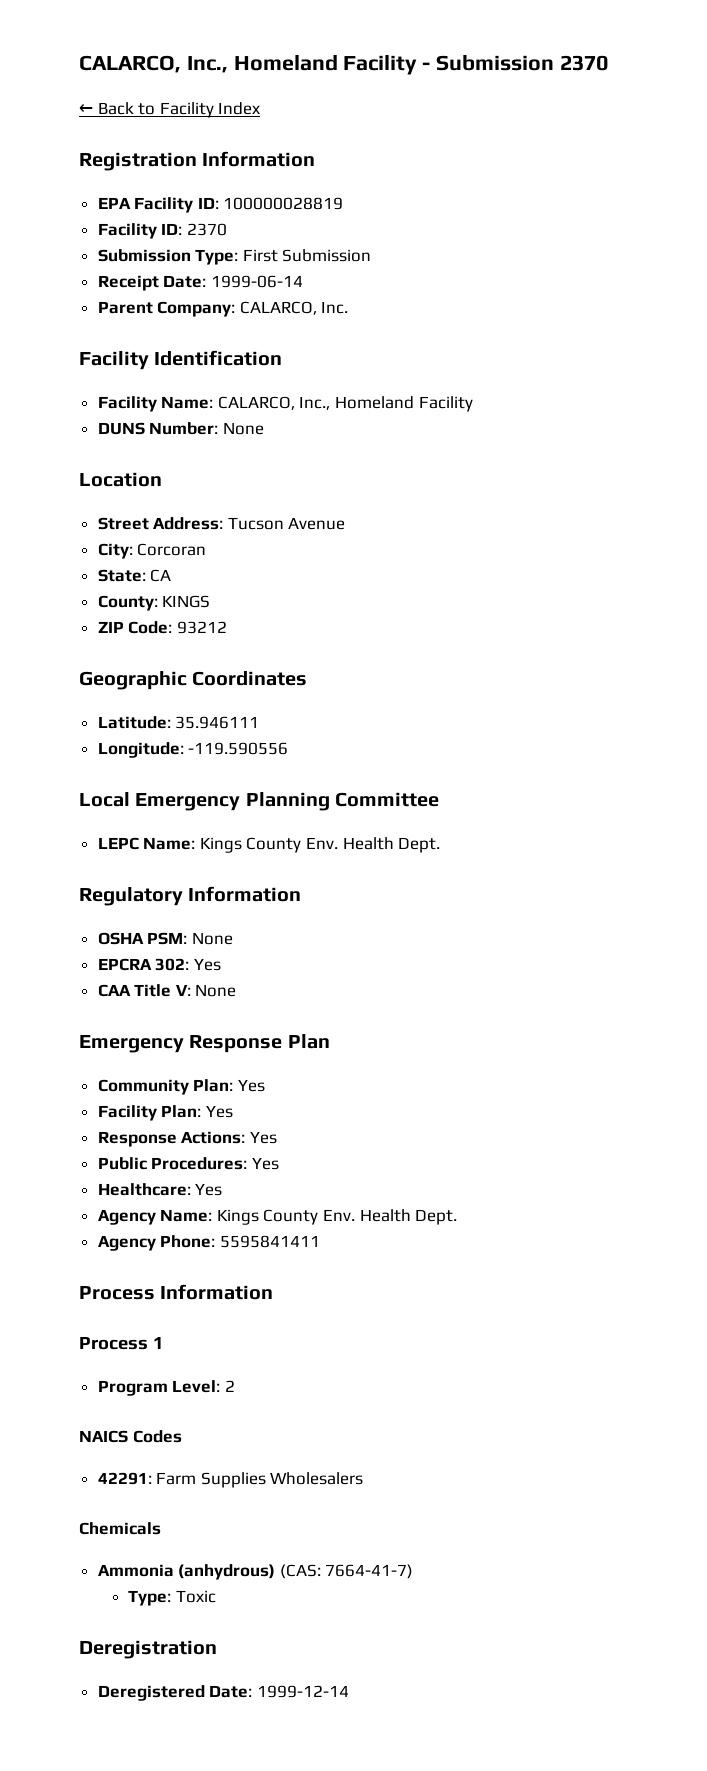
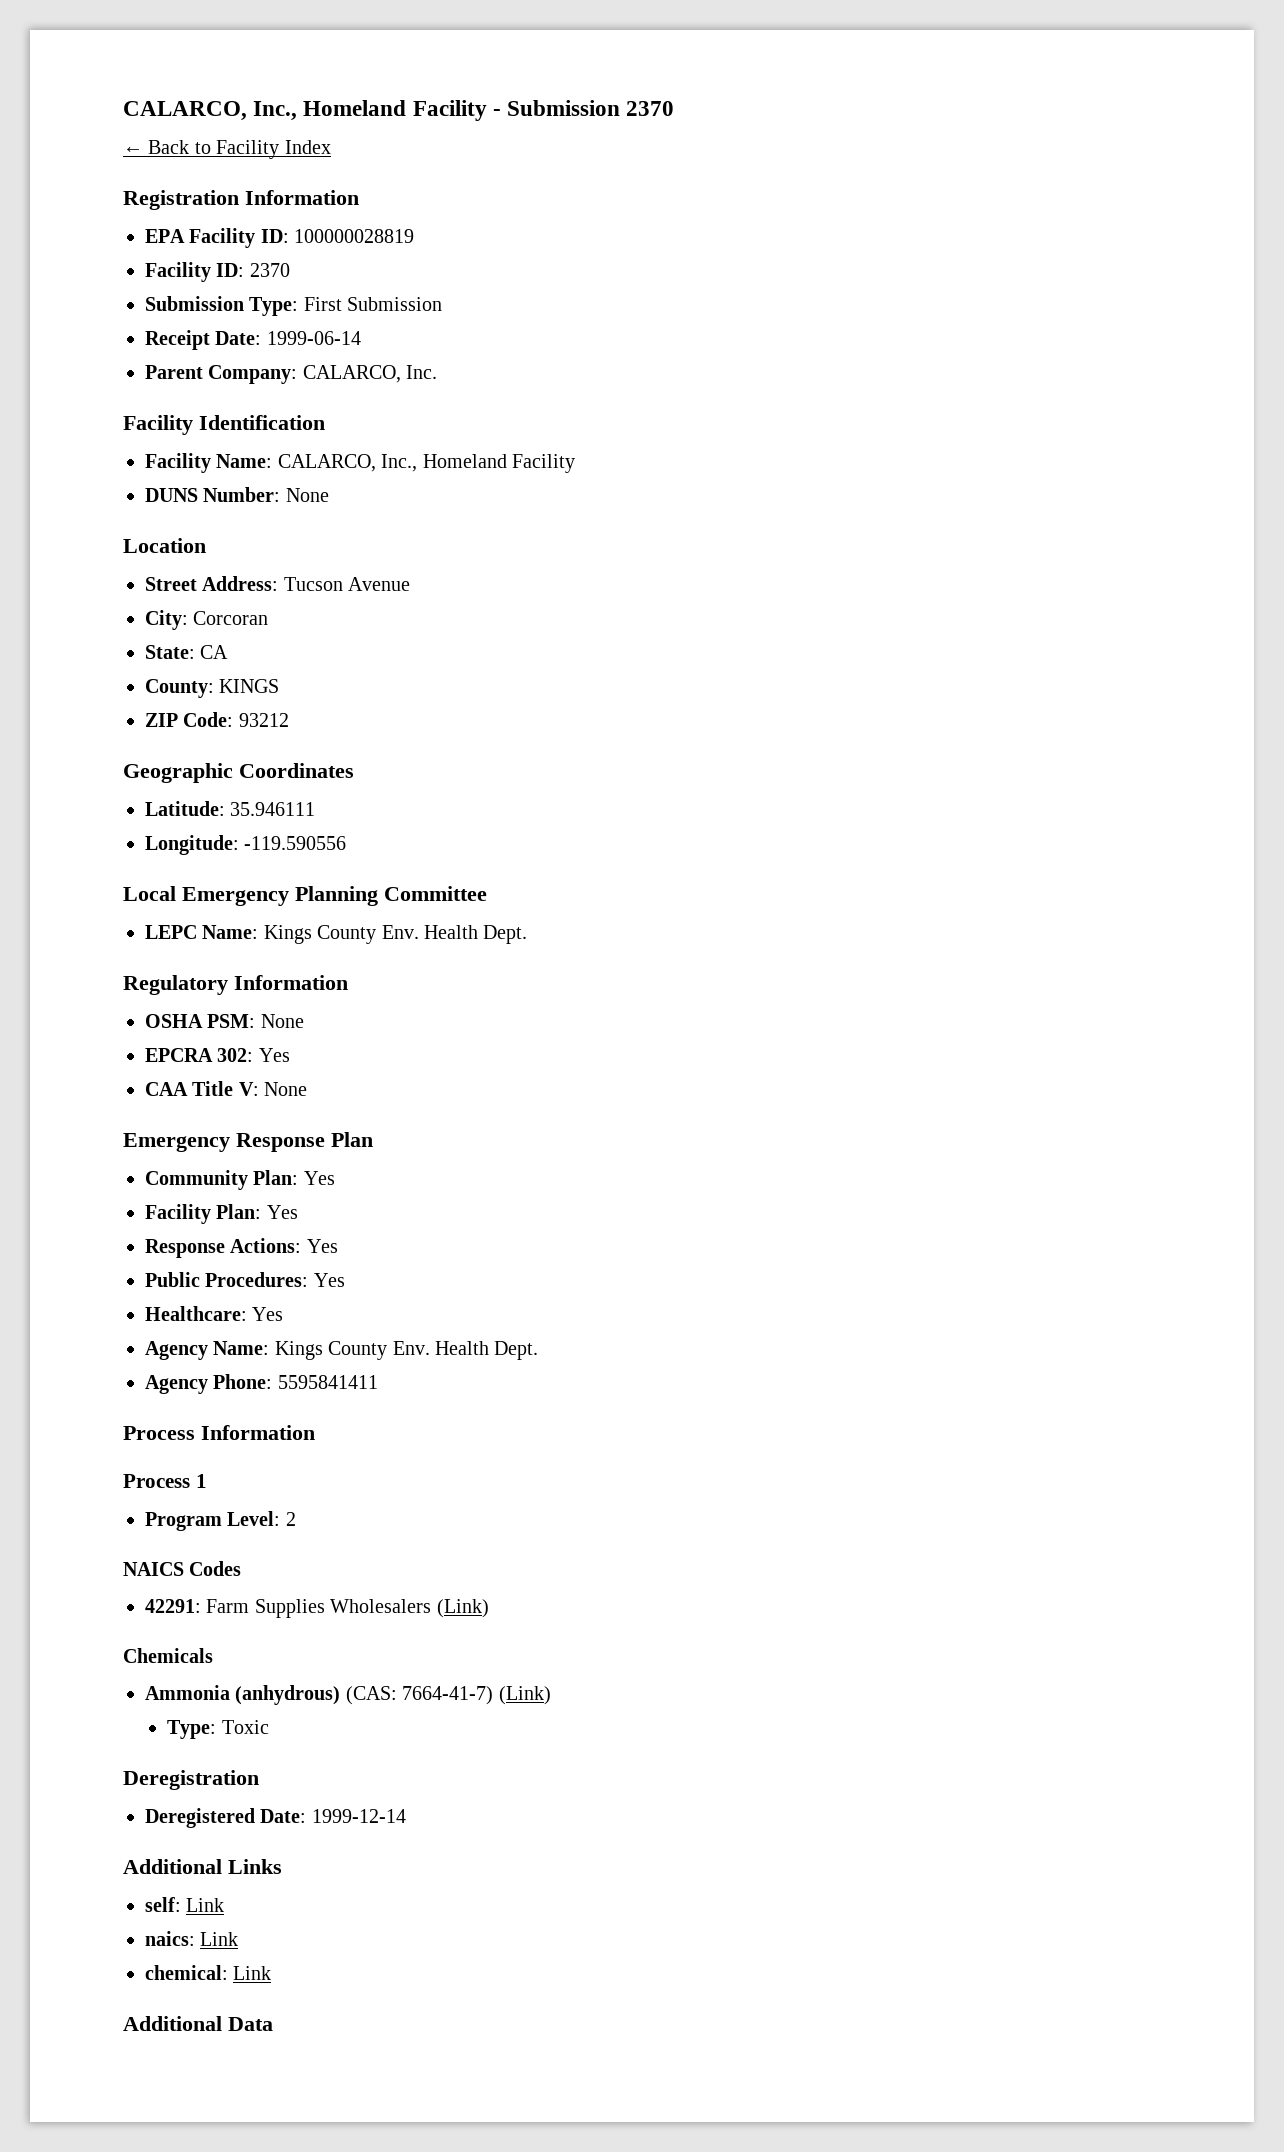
- 42291: Farm Supplies Wholesalers
+ 42291: Farm Supplies Wholesalers (Link)
- Ammonia (anhydrous) (CAS: 7664-41-7)
+ Ammonia (anhydrous) (CAS: 7664-41-7) (Link)
+ Additional Links
+ self: Link
+ naics: Link
+ chemical: Link
+ Additional Data

